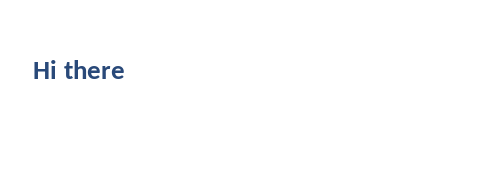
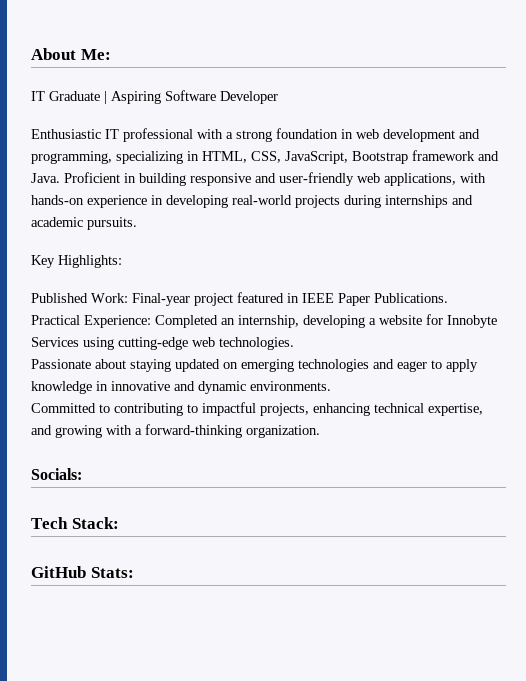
- Hi there
+ About Me:
+ IT Graduate | Aspiring Software Developer
+ Enthusiastic IT professional with a strong foundation in web development and programming, specializing in HTML, CSS, JavaScript, Bootstrap framework and Java. Proficient in building responsive and user-friendly web applications, with hands-on experience in developing real-world projects during internships and academic pursuits.
+ Key Highlights:
+ Published Work: Final-year project featured in IEEE Paper Publications.
+ Practical Experience: Completed an internship, developing a website for Innobyte Services using cutting-edge web technologies.
+ Passionate about staying updated on emerging technologies and eager to apply knowledge in innovative and dynamic environments.
+ Committed to contributing to impactful projects, enhancing technical expertise, and growing with a forward-thinking organization.
+ Socials:
+ Tech Stack:
+ GitHub Stats:

